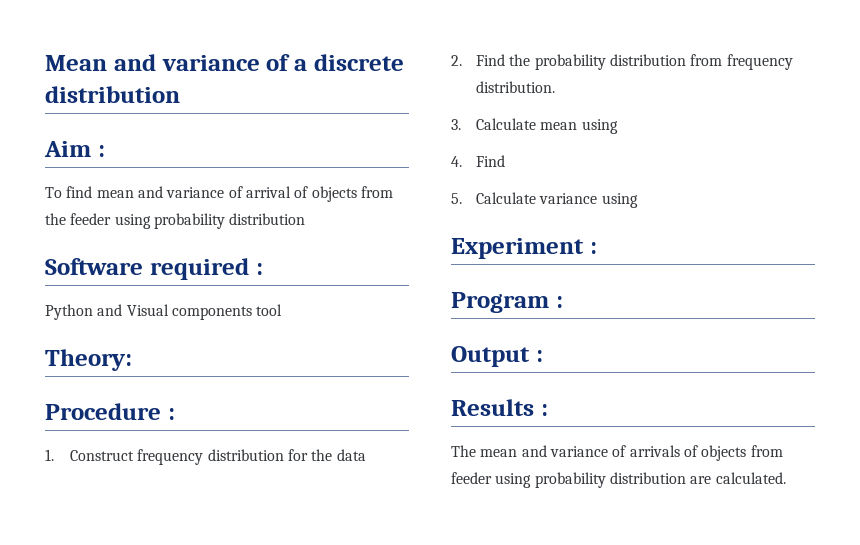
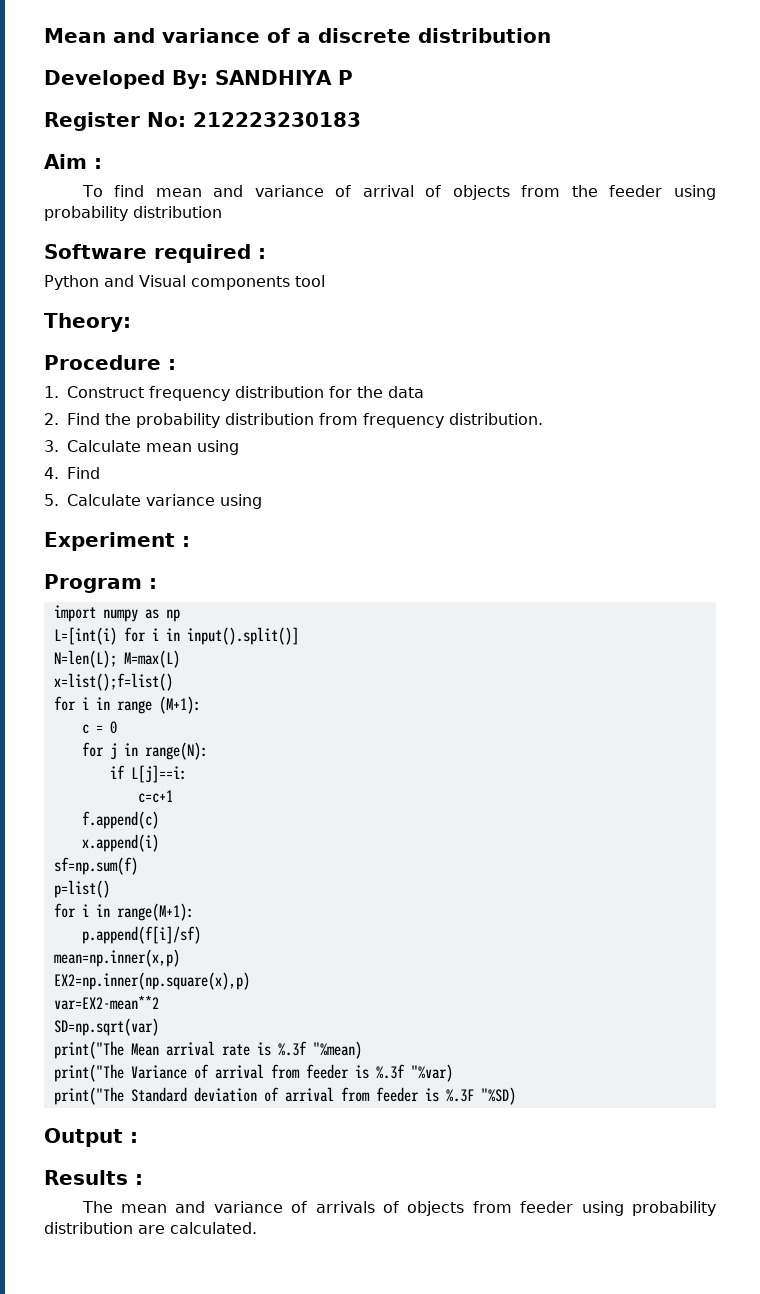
+ Developed By: SANDHIYA P
+ Register No: 212223230183
+ import numpy as np
+ L=[int(i) for i in input().split()]
+ N=len(L); M=max(L)
+ x=list();f=list()
+ for i in range (M+1):
+ c = 0
+ for j in range(N):
+ if L[j]==i:
+ c=c+1
+ f.append(c)
+ x.append(i)
+ sf=np.sum(f)
+ p=list()
+ for i in range(M+1):
+ p.append(f[i]/sf)
+ mean=np.inner(x,p)
+ EX2=np.inner(np.square(x),p)
+ var=EX2-mean**2
+ SD=np.sqrt(var)
+ print("The Mean arrival rate is %.3f "%mean)
+ print("The Variance of arrival from feeder is %.3f "%var)
+ print("The Standard deviation of arrival from feeder is %.3F "%SD)

